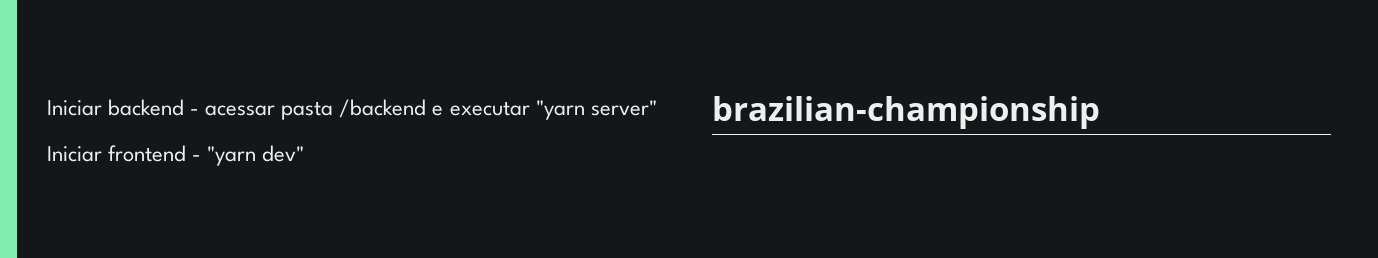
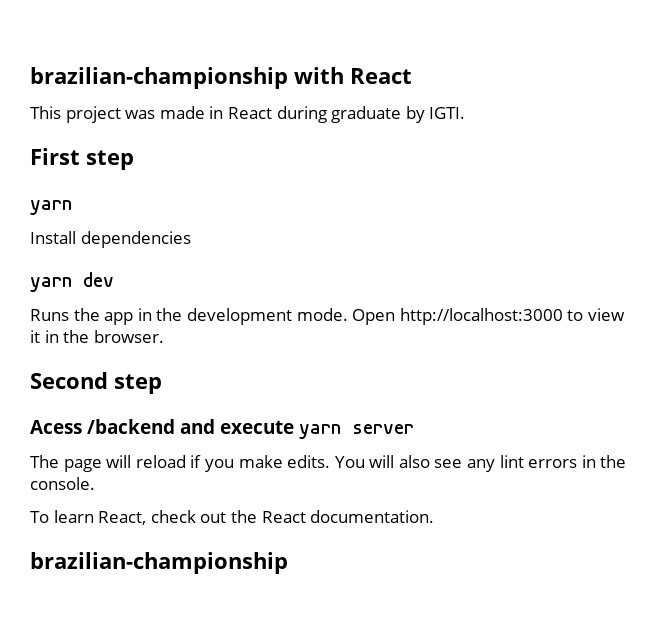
- Iniciar backend - acessar pasta /backend e executar "yarn server"
- Iniciar frontend - "yarn dev"
+ brazilian-championship with React
+ This project was made in React during graduate by IGTI.
+ First step
+ yarn
+ Install dependencies
+ yarn dev
+ Runs the app in the development mode. Open http://localhost:3000 to view it in the browser.
+ Second step
+ Acess /backend and execute yarn server
+ The page will reload if you make edits. You will also see any lint errors in the console.
+ To learn React, check out the React documentation.

